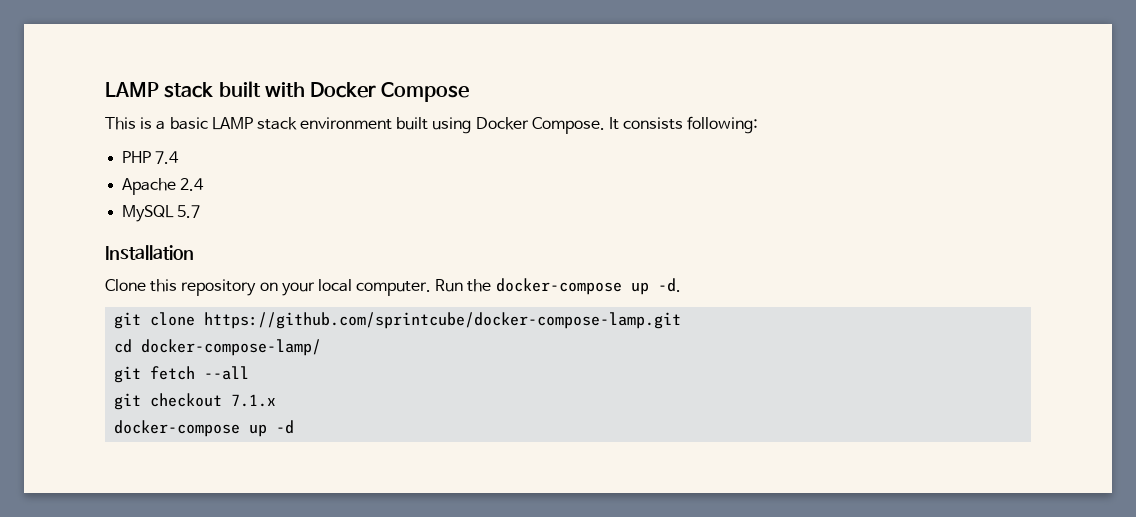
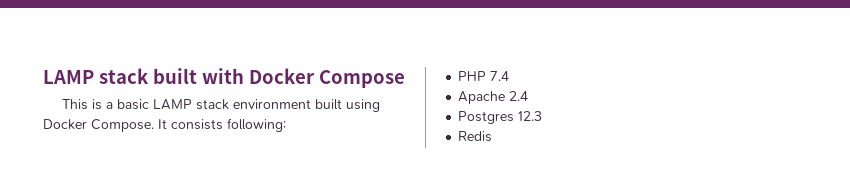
- MySQL 5.7
- Installation
- Clone this repository on your local computer. Run the docker-compose up -d.
- git clone https://github.com/sprintcube/docker-compose-lamp.git
- cd docker-compose-lamp/
- git fetch --all
- git checkout 7.1.x
- docker-compose up -d
+ Postgres 12.3
+ Redis

